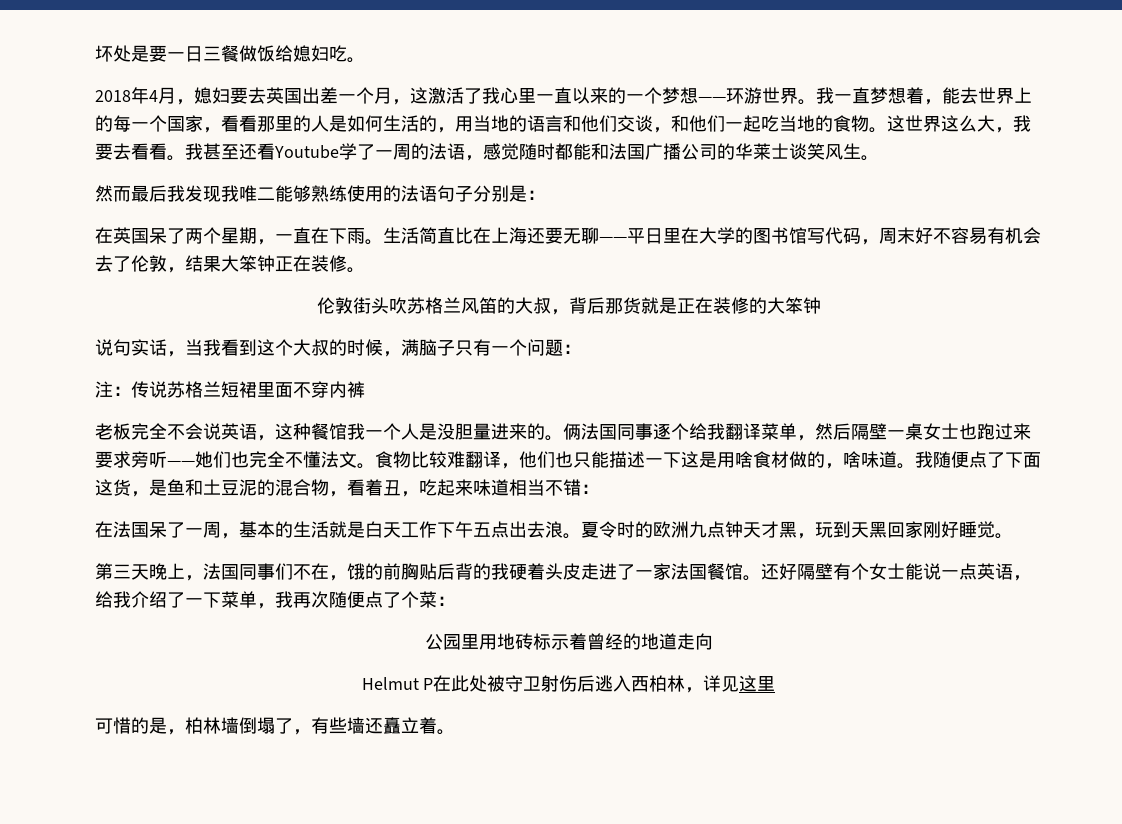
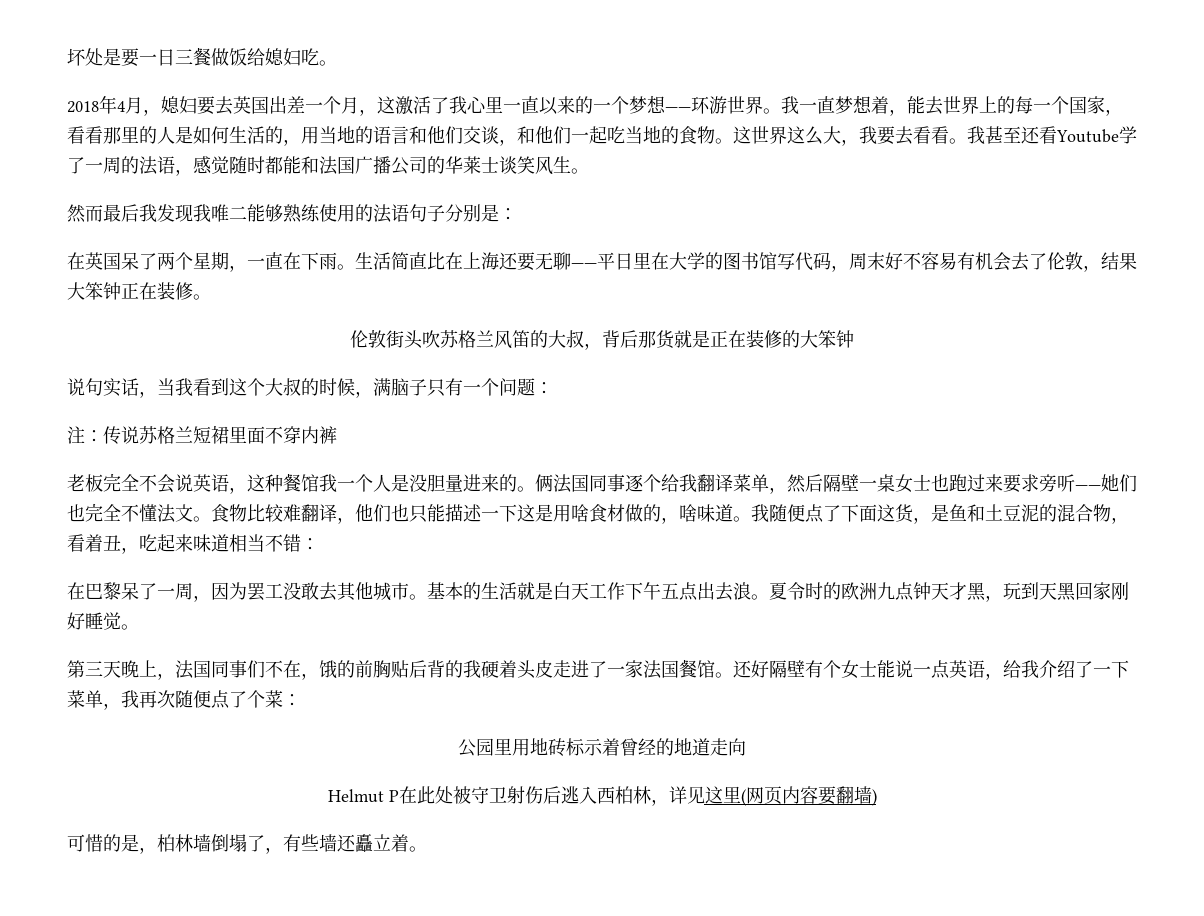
- 在法国呆了一周，基本的生活就是白天工作下午五点出去浪。
+ 在巴黎呆了一周，因为罢工没敢去其他城市。基本的生活就是白天工作下午五点出去浪。
- Helmut P在此处被守卫射伤后逃入西柏林，详见这里
+ Helmut P在此处被守卫射伤后逃入西柏林，详见这里(网页内容要翻墙)

